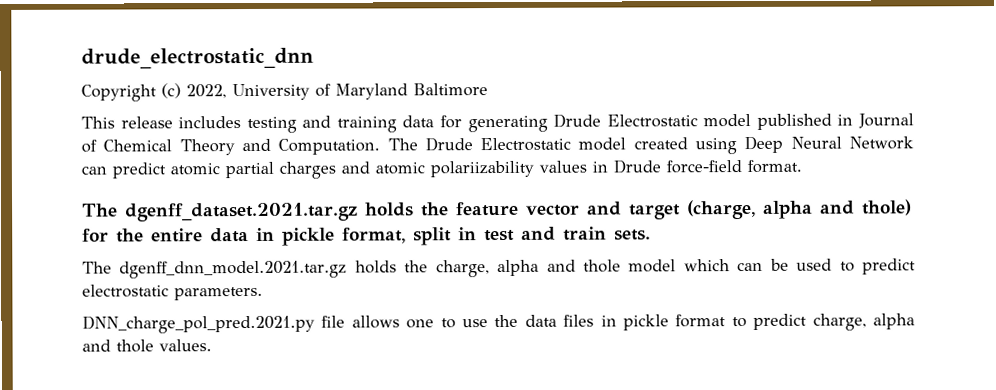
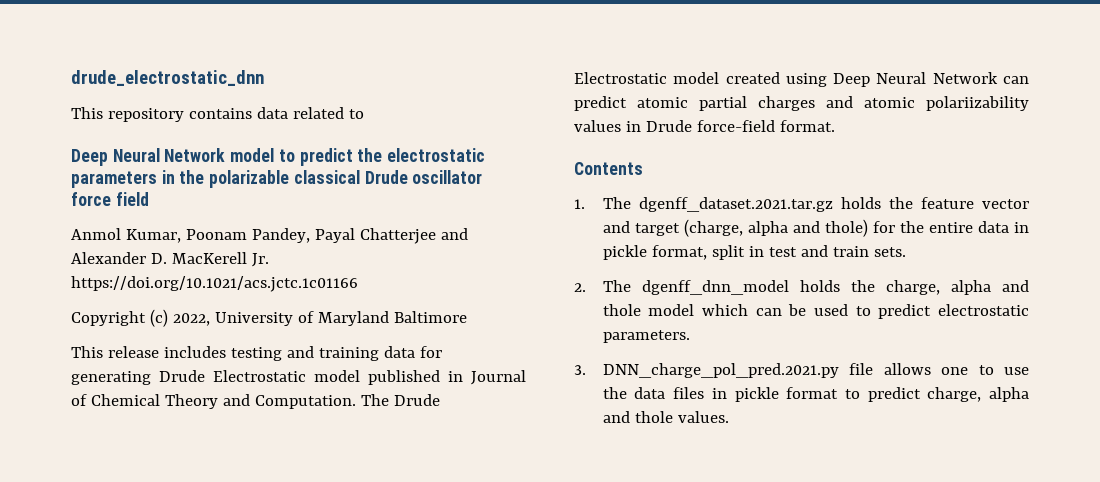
+ This repository contains data related to
+ Deep Neural Network model to predict the electrostatic parameters in the polarizable classical Drude oscillator force field
+ Anmol Kumar, Poonam Pandey, Payal Chatterjee and Alexander D. MacKerell Jr. https://doi.org/10.1021/acs.jctc.1c01166
- The dgenff_dataset.2021.tar.gz holds the feature vector and target (charge, alpha and thole) for the entire data in pickle format, split in test and train sets.
+ Contents
+ 1. The dgenff_dataset.2021.tar.gz holds the feature vector and target (charge, alpha and thole) for the entire data in pickle format, split in test and train sets.
- The dgenff_dnn_model.2021.tar.gz holds the charge, alpha and thole model which can be used to predict electrostatic parameters.
+ 2. The dgenff_dnn_model holds the charge, alpha and thole model which can be used to predict electrostatic parameters.
- DNN_charge_pol_pred.2021.py file allows one to use the data files in pickle format to predict charge, alpha and thole values.
+ 3. DNN_charge_pol_pred.2021.py file allows one to use the data files in pickle format to predict charge, alpha and thole values.

